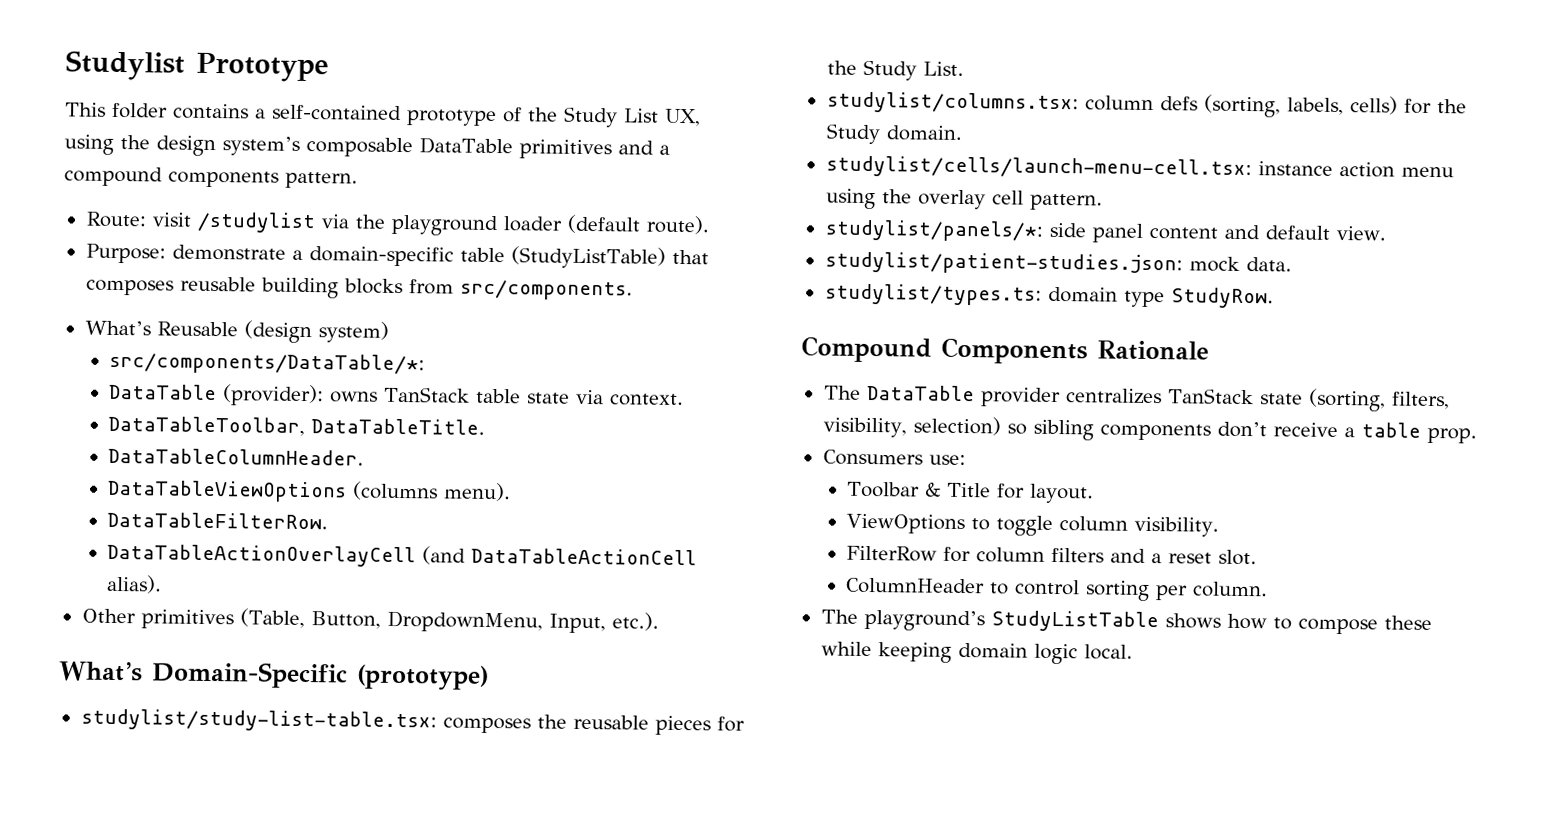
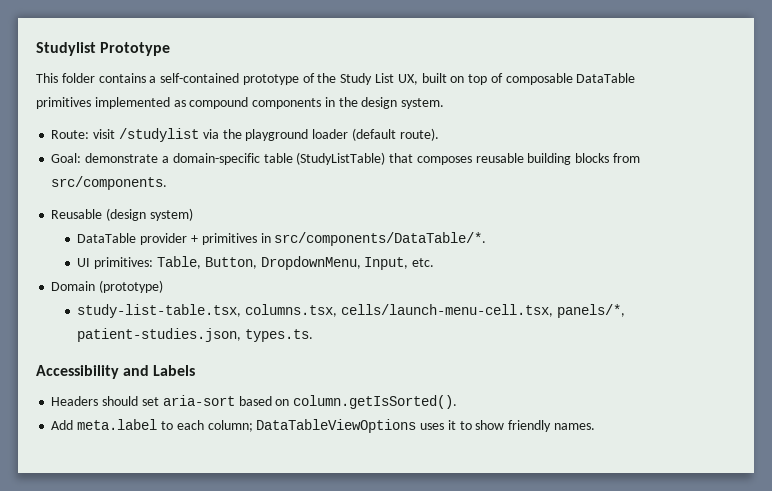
- This folder contains a self-contained prototype of the Study List UX, using the design system’s composable DataTable primitives and a compound components pattern.
+ This folder contains a self-contained prototype of the Study List UX, built on top of composable DataTable primitives implemented as compound components in the design system.
- Purpose: demonstrate a domain-specific table (StudyListTable) that composes reusable building blocks from src/components.
+ Goal: demonstrate a domain-specific table (StudyListTable) that composes reusable building blocks from src/components.
- What’s Reusable (design system)
+ Reusable (design system)
- src/components/DataTable/*:
- DataTable (provider): owns TanStack table state via context.
- DataTableToolbar, DataTableTitle.
- DataTableColumnHeader.
- DataTableViewOptions (columns menu).
- DataTableFilterRow.
- DataTableActionOverlayCell (and DataTableActionCell alias).
- Other primitives (Table, Button, DropdownMenu, Input, etc.).
- What’s Domain-Specific (prototype)
- studylist/study-list-table.tsx: composes the reusable pieces for the Study List.
- studylist/columns.tsx: column defs (sorting, labels, cells) for the Study domain.
- studylist/cells/launch-menu-cell.tsx: instance action menu using the overlay cell pattern.
- studylist/panels/*: side panel content and default view.
- studylist/patient-studies.json: mock data.
- studylist/types.ts: domain type StudyRow.
- Compound Components Rationale
- The DataTable provider centralizes TanStack state (sorting, filters, visibility, selection) so sibling components don’t receive a table prop.
- Consumers use:
- Toolbar & Title for layout.
- ViewOptions to toggle column visibility.
- FilterRow for column filters and a reset slot.
- ColumnHeader to control sorting per column.
- The playground’s StudyListTable shows how to compose these while keeping domain logic local.
+ DataTable provider + primitives in src/components/DataTable/*.
+ UI primitives: Table, Button, DropdownMenu, Input, etc.
+ Domain (prototype)
+ study-list-table.tsx, columns.tsx, cells/launch-menu-cell.tsx, panels/*, patient-studies.json, types.ts.
+ Accessibility and Labels
+ Headers should set aria-sort based on column.getIsSorted().
+ Add meta.label to each column; DataTableViewOptions uses it to show friendly names.

